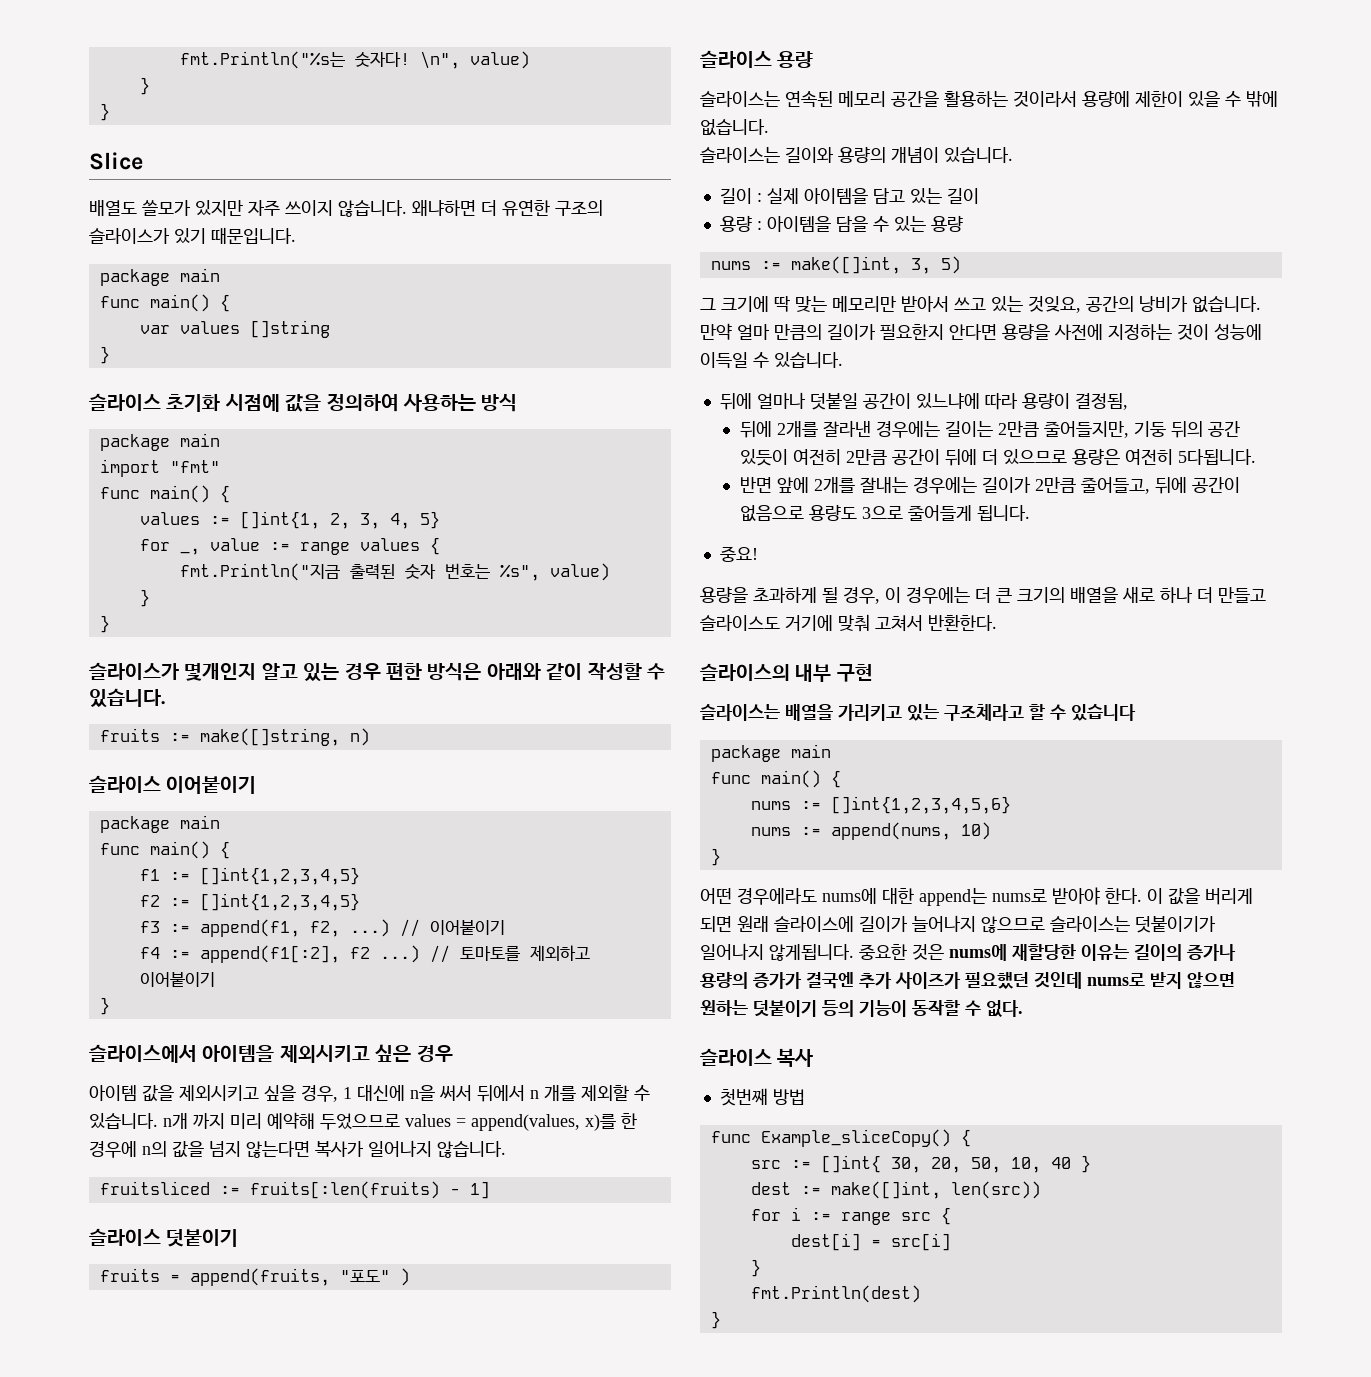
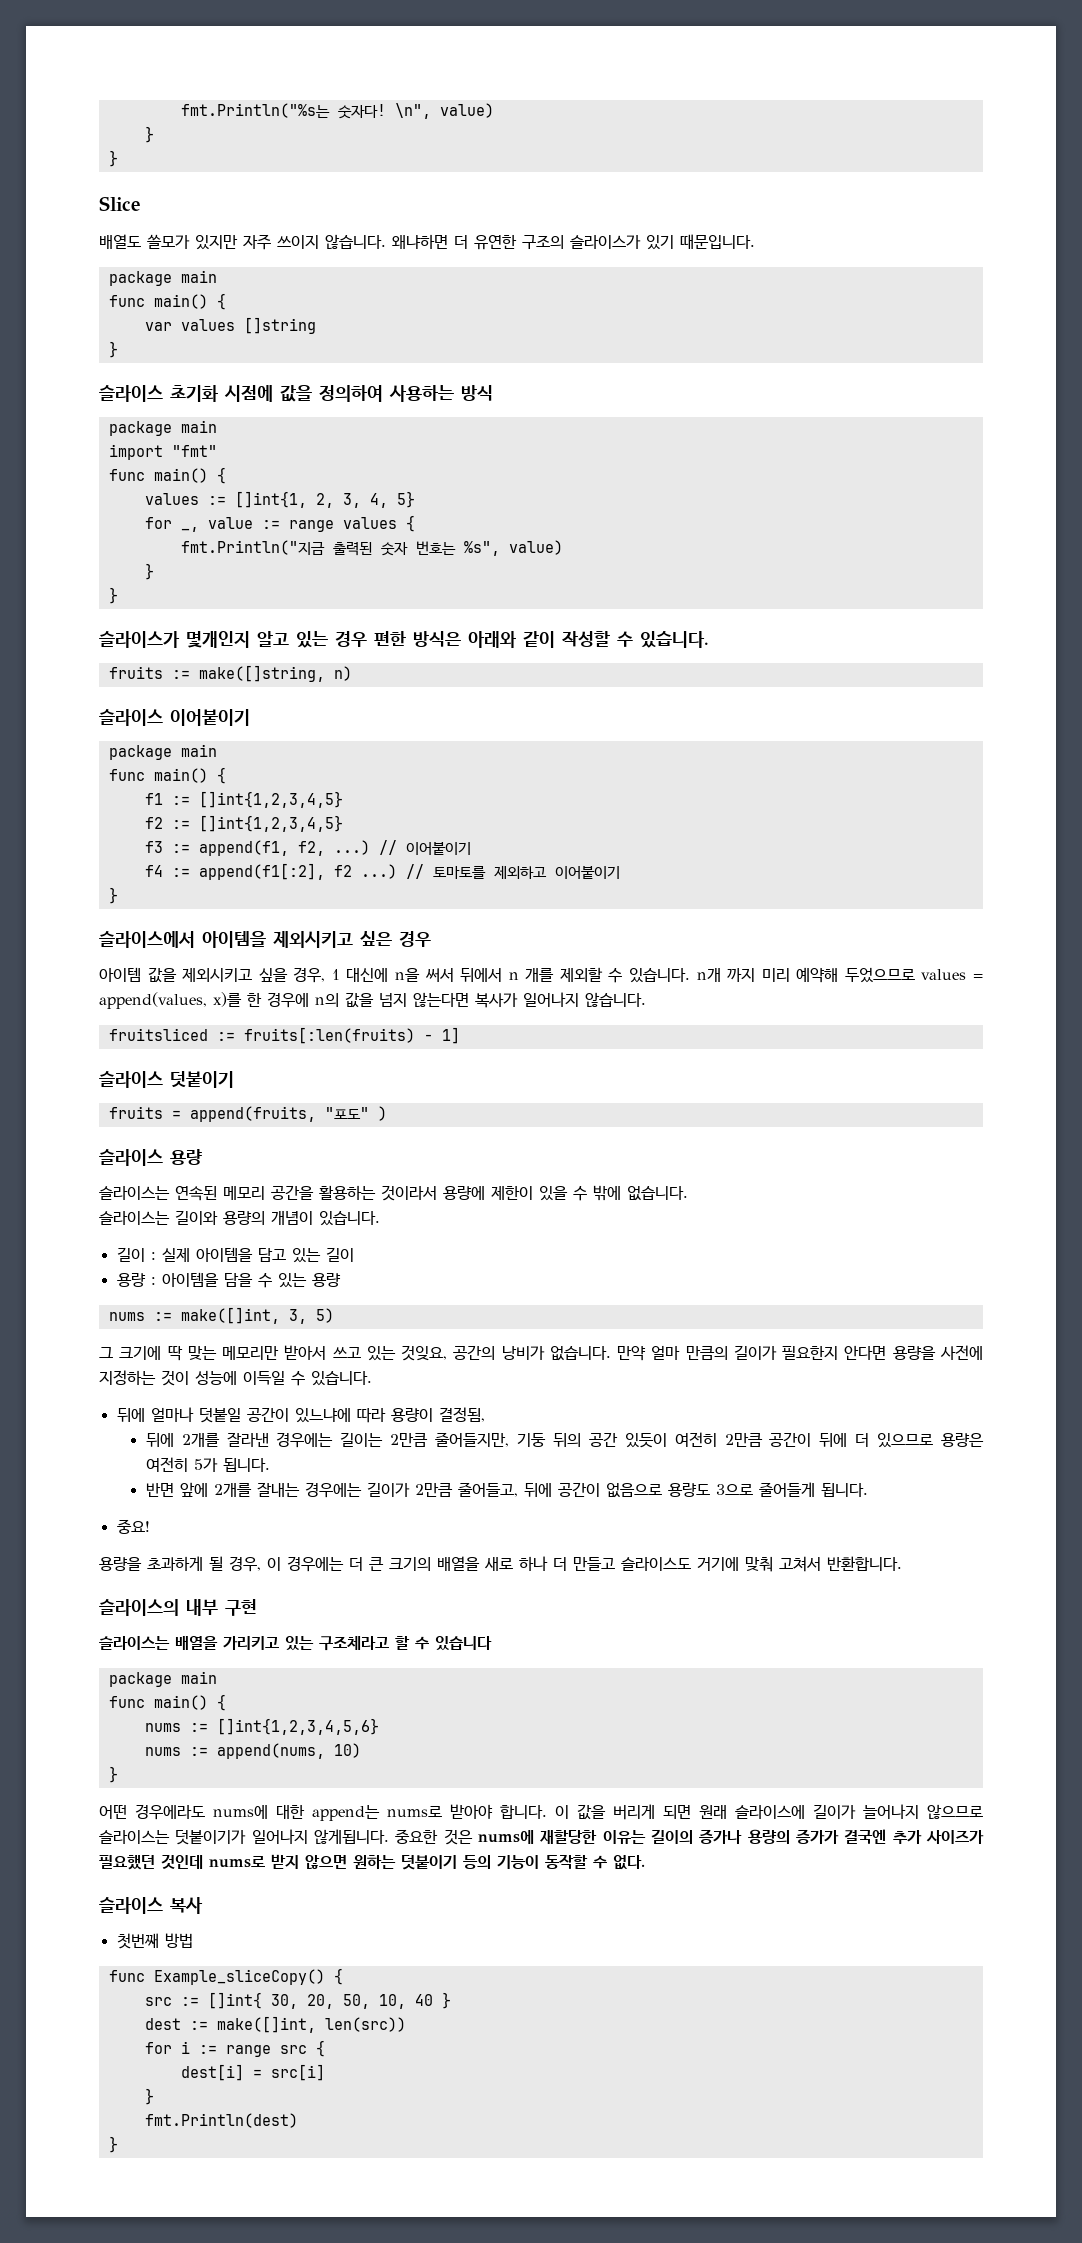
- 뒤에 2개를 잘라낸 경우에는 길이는 2만큼 줄어들지만, 기둥 뒤의 공간 있듯이 여전히 2만큼 공간이 뒤에 더 있으므로 용량은 여전히 5다됩니다.
+ 뒤에 2개를 잘라낸 경우에는 길이는 2만큼 줄어들지만, 기둥 뒤의 공간 있듯이 여전히 2만큼 공간이 뒤에 더 있으므로 용량은 여전히 5가 됩니다.
- 용량을 초과하게 될 경우, 이 경우에는 더 큰 크기의 배열을 새로 하나 더 만들고 슬라이스도 거기에 맞춰 고쳐서 반환한다.
+ 용량을 초과하게 될 경우, 이 경우에는 더 큰 크기의 배열을 새로 하나 더 만들고 슬라이스도 거기에 맞춰 고쳐서 반환합니다.
- 어떤 경우에라도 nums에 대한 append는 nums로 받아야 한다.
+ 어떤 경우에라도 nums에 대한 append는 nums로 받아야 합니다.

